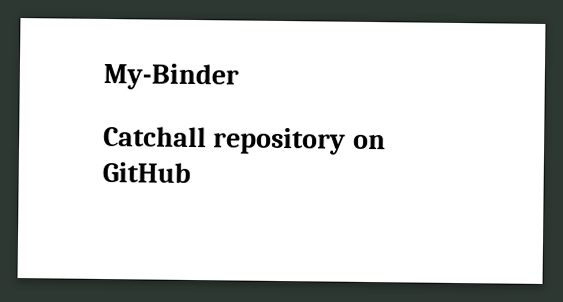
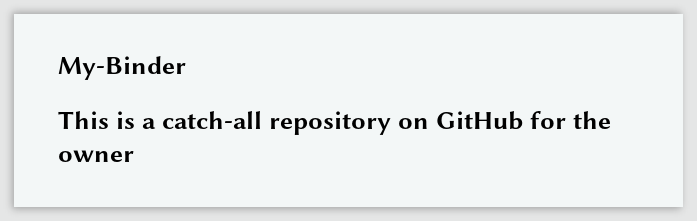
- Catchall repository on GitHub
+ This is a catch-all repository on GitHub for the owner

